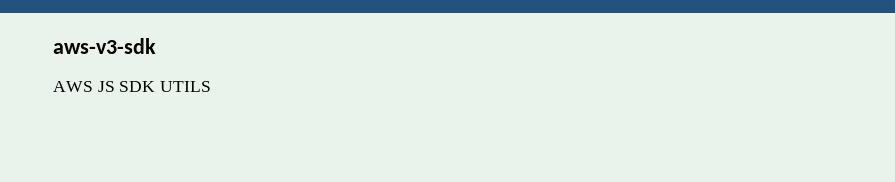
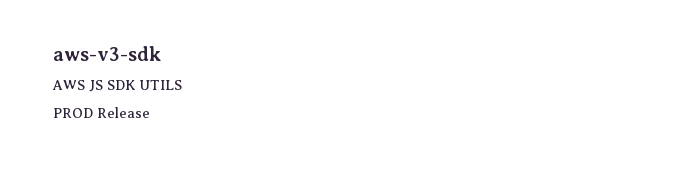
+ PROD Release

